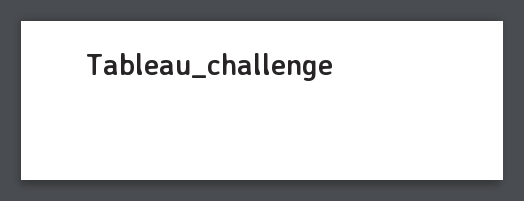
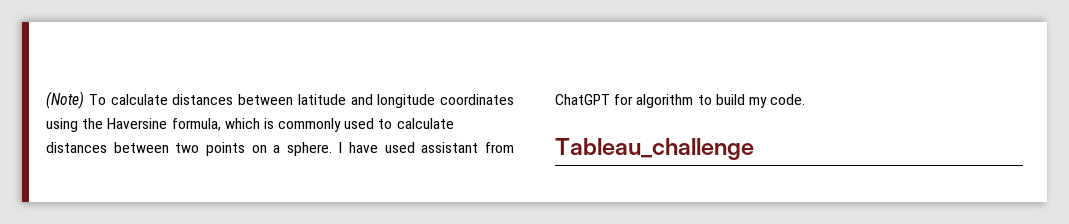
+ (Note) To calculate distances between latitude and longitude coordinates using the Haversine formula, which is commonly used to calculate distances between two points on a sphere. I have used assistant from ChatGPT for algorithm to build my code.

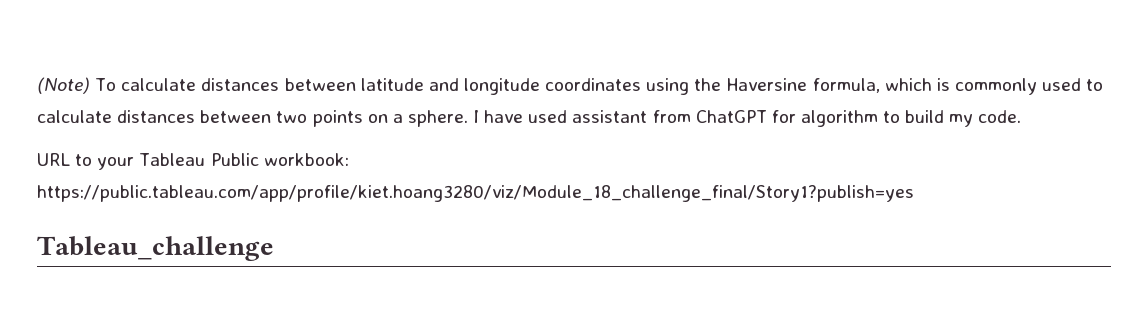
+ URL to your Tableau Public workbook: https://public.tableau.com/app/profile/kiet.hoang3280/viz/Module_18_challenge_final/Story1?publish=yes

